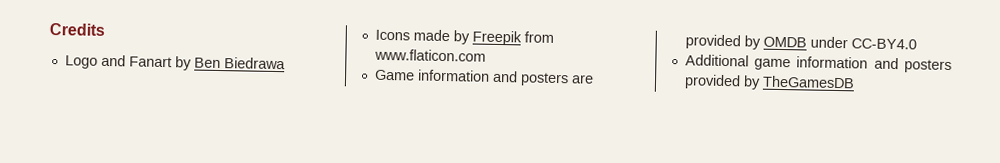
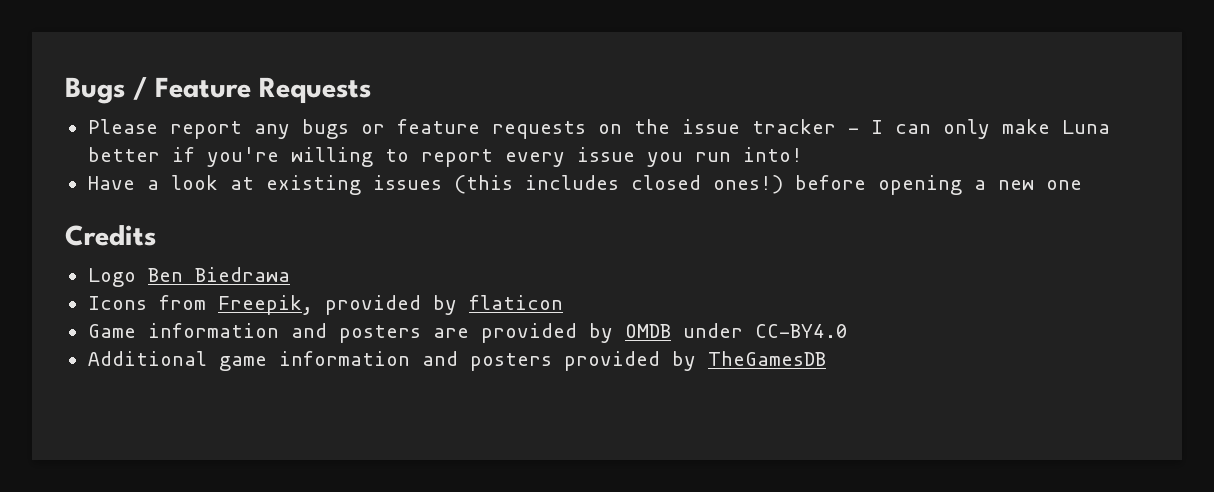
+ Bugs / Feature Requests
+ Please report any bugs or feature requests on the issue tracker - I can only make Luna better if you're willing to report every issue you run into!
+ Have a look at existing issues (this includes closed ones!) before opening a new one
- Logo and Fanart by Ben Biedrawa
+ Logo Ben Biedrawa
- Icons made by Freepik from www.flaticon.com
+ Icons from Freepik, provided by flaticon

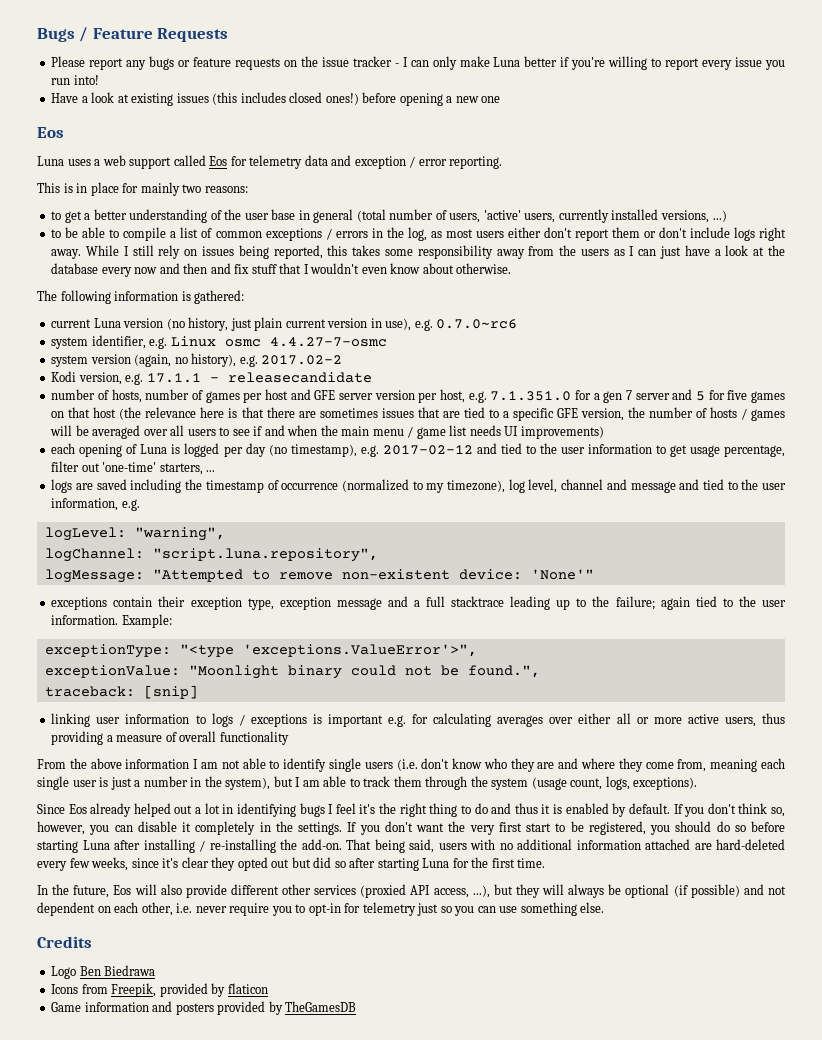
  Have a look at existing issues (this includes closed ones!) before opening a new one
+ Eos
+ Luna uses a web support called Eos for telemetry data and exception / error reporting.
+ This is in place for mainly two reasons:
+ to get a better understanding of the user base in general (total number of users, 'active' users, currently installed versions, ...)
+ to be able to compile a list of common exceptions / errors in the log, as most users either don't report them or don't include logs right away. While I still rely on issues being reported, this takes some responsibility away from the users as I can just have a look at the database every now and then and fix stuff that I wouldn't even know about otherwise.
+ The following information is gathered:
+ current Luna version (no history, just plain current version in use), e.g. 0.7.0~rc6
+ system identifier, e.g. Linux osmc 4.4.27-7-osmc
+ system version (again, no history), e.g. 2017.02-2
+ Kodi version, e.g. 17.1.1 - releasecandidate
+ number of hosts, number of games per host and GFE server version per host, e.g. 7.1.351.0 for a gen 7 server and 5 for five games on that host (the relevance here is that there are sometimes issues that are tied to a specific GFE version, the number of hosts / games will be averaged over all users to see if and when the main menu / game list needs UI improvements)
+ each opening of Luna is logged per day (no timestamp), e.g. 2017-02-12 and tied to the user information to get usage percentage, filter out 'one-time' starters, ...
+ logs are saved including the timestamp of occurrence (normalized to my timezone), log level, channel and message and tied to the user information, e.g.
+ logLevel: "warning",
+ logChannel: "script.luna.repository",
+ logMessage: "Attempted to remove non-existent device: 'None'"
+ exceptions contain their exception type, exception message and a full stacktrace leading up to the failure; again tied to the user information. Example:
+ exceptionType: "<type 'exceptions.ValueError'>",
+ exceptionValue: "Moonlight binary could not be found.",
+ traceback: [snip]
+ linking user information to logs / exceptions is important e.g. for calculating averages over either all or more active users, thus providing a measure of overall functionality
+ From the above information I am not able to identify single users (i.e. don't know who they are and where they come from, meaning each single user is just a number in the system), but I am able to track them through the system (usage count, logs, exceptions).
+ Since Eos already helped out a lot in identifying bugs I feel it's the right thing to do and thus it is enabled by default. If you don't think so, however, you can disable it completely in the settings. If you don't want the very first start to be registered, you should do so before starting Luna after installing / re-installing the add-on. That being said, users with no additional information attached are hard-deleted every few weeks, since it's clear they opted out but did so after starting Luna for the first time.
+ In the future, Eos will also provide different other services (proxied API access, ...), but they will always be optional (if possible) and not dependent on each other, i.e. never require you to opt-in for telemetry just so you can use something else.
- Game information and posters are provided by OMDB under CC-BY4.0
- Additional game information and posters provided by TheGamesDB
+ Game information and posters provided by TheGamesDB

